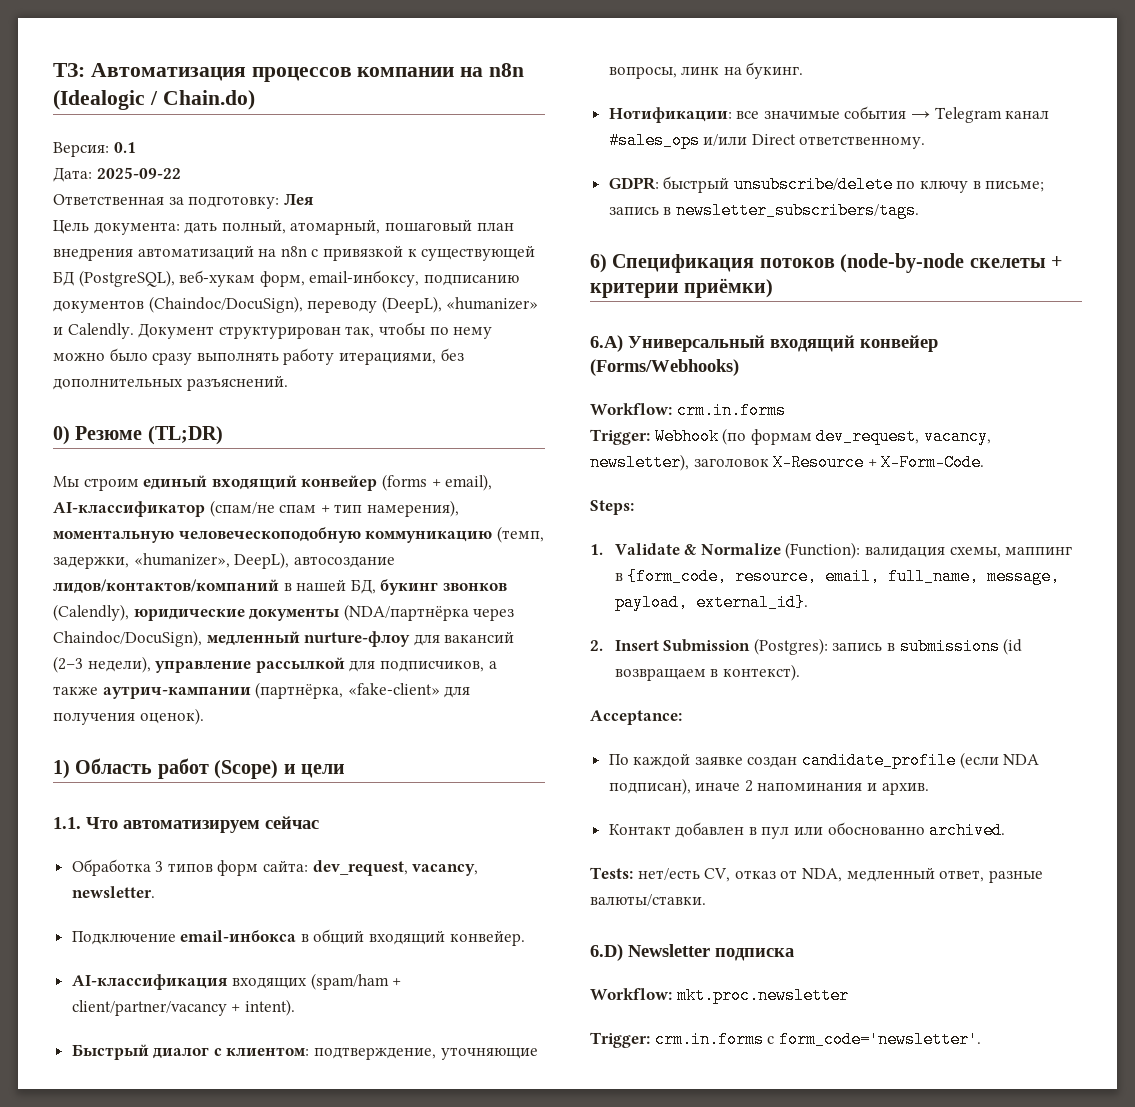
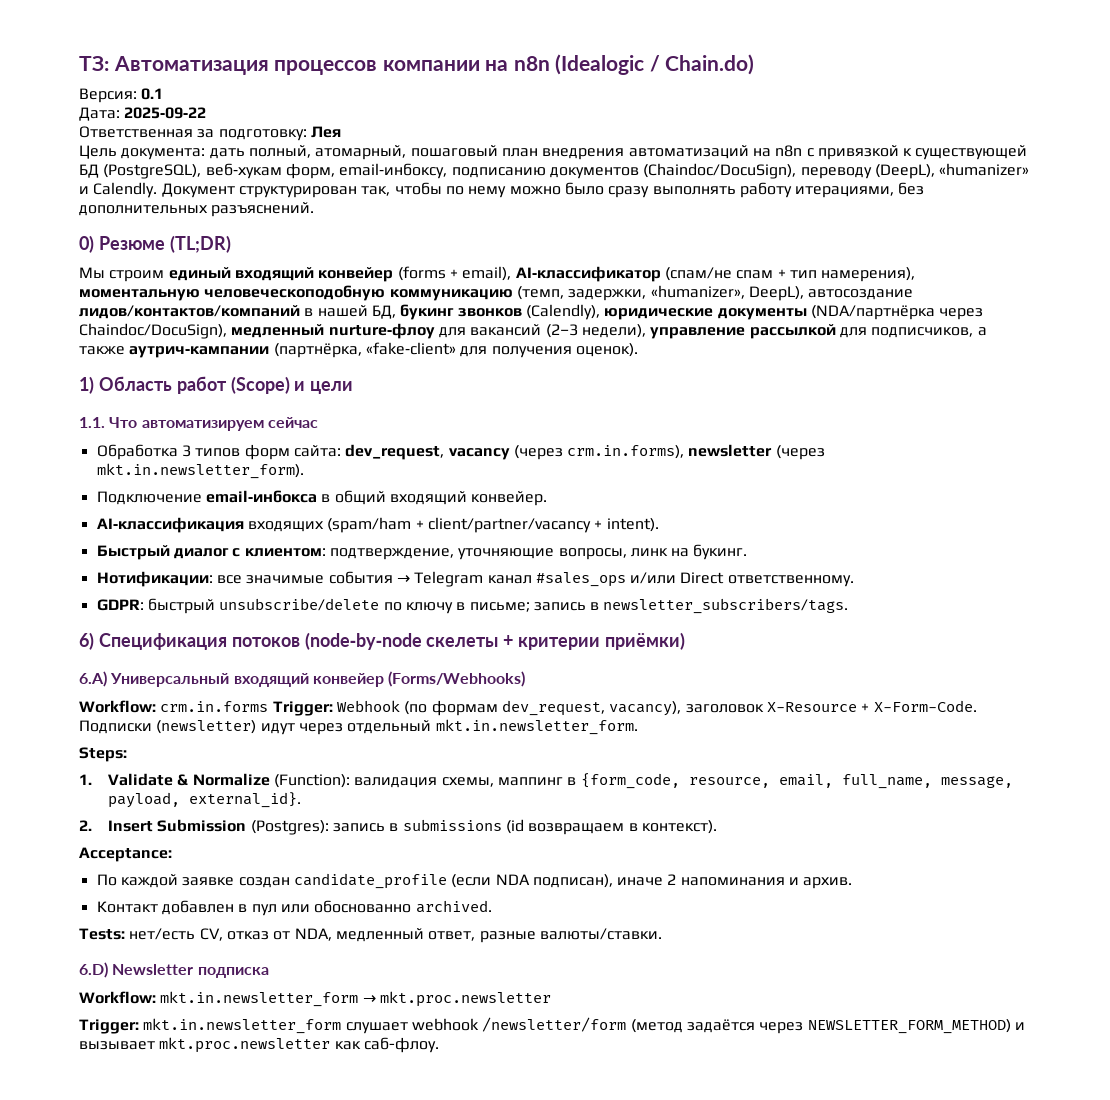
- Обработка 3 типов форм сайта: dev_request, vacancy, newsletter.
+ Обработка 3 типов форм сайта: dev_request, vacancy (через crm.in.forms), newsletter (через mkt.in.newsletter_form).
- Workflow: crm.in.forms
- Trigger: Webhook (по формам dev_request, vacancy, newsletter), заголовок X-Resource + X-Form-Code.
+ Workflow: crm.in.forms Trigger: Webhook (по формам dev_request, vacancy), заголовок X-Resource + X-Form-Code. Подписки (newsletter) идут через отдельный mkt.in.newsletter_form.
- Workflow: mkt.proc.newsletter
+ Workflow: mkt.in.newsletter_form → mkt.proc.newsletter
- Trigger: crm.in.forms с form_code='newsletter'.
+ Trigger: mkt.in.newsletter_form слушает webhook /newsletter/form (метод задаётся через NEWSLETTER_FORM_METHOD) и вызывает mkt.proc.newsletter как саб-флоу.

